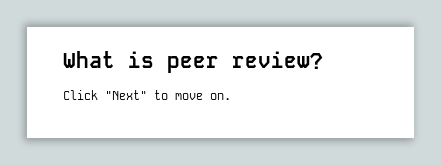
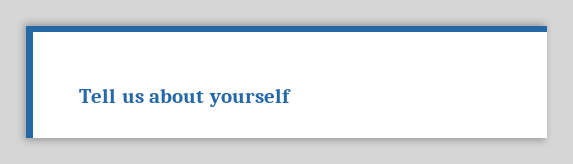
- What is peer review?
- Click "Next" to move on.
+ Tell us about yourself

